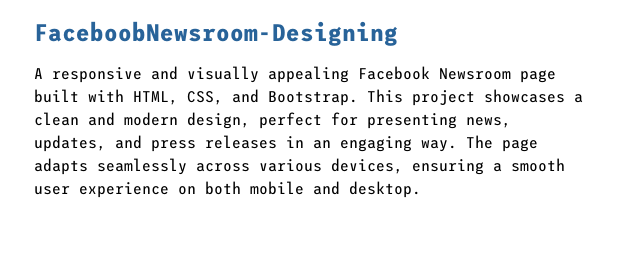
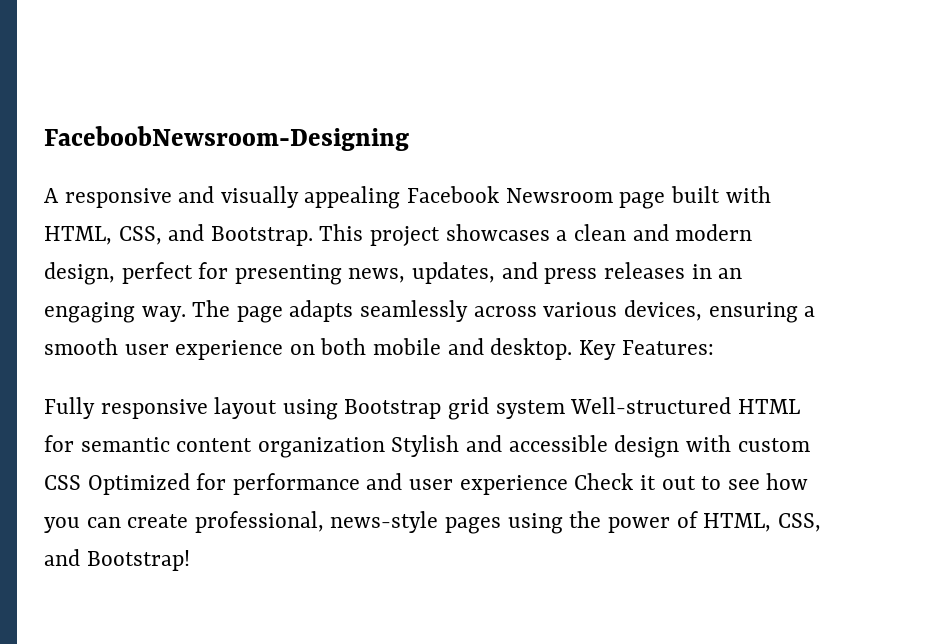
+ Key Features:
+ Fully responsive layout using Bootstrap grid system Well-structured HTML for semantic content organization Stylish and accessible design with custom CSS Optimized for performance and user experience Check it out to see how you can create professional, news-style pages using the power of HTML, CSS, and Bootstrap!

